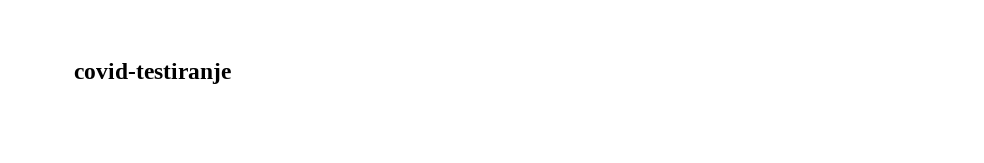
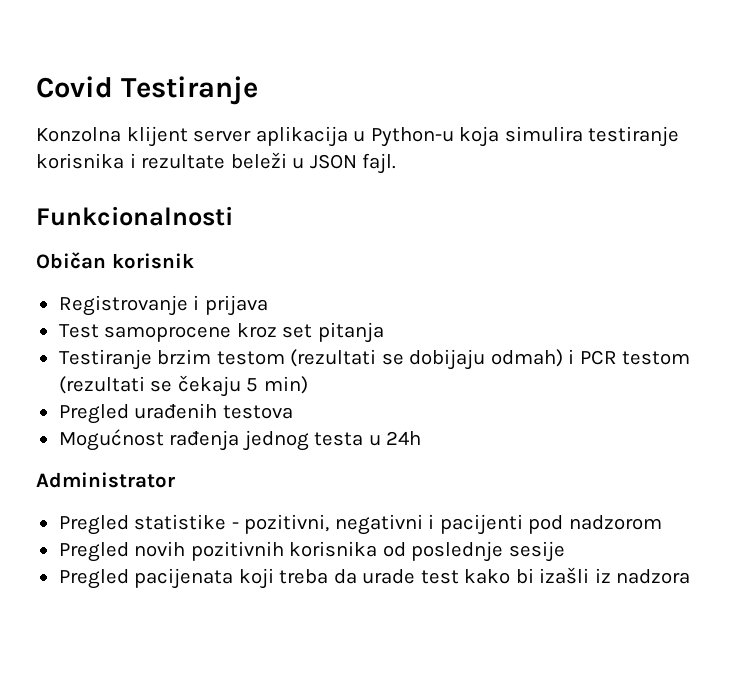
- covid-testiranje
+ Covid Testiranje
+ Konzolna klijent server aplikacija u Python-u koja simulira testiranje korisnika i rezultate beleži u JSON fajl.
+ Funkcionalnosti
+ Običan korisnik
+ Registrovanje i prijava
+ Test samoprocene kroz set pitanja
+ Testiranje brzim testom (rezultati se dobijaju odmah) i PCR testom (rezultati se čekaju 5 min)
+ Pregled urađenih testova
+ Mogućnost rađenja jednog testa u 24h
+ Administrator
+ Pregled statistike - pozitivni, negativni i pacijenti pod nadzorom
+ Pregled novih pozitivnih korisnika od poslednje sesije
+ Pregled pacijenata koji treba da urade test kako bi izašli iz nadzora

